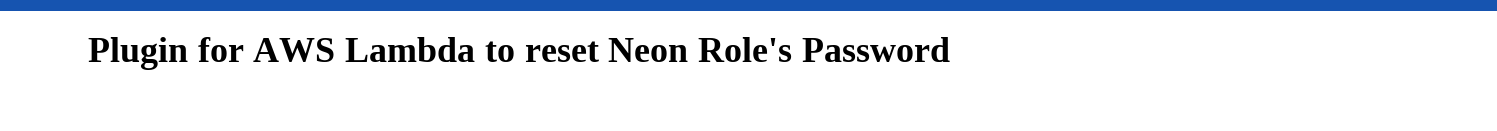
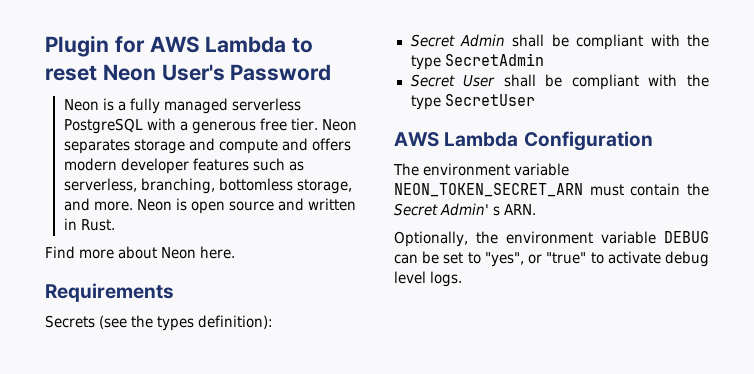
- Plugin for AWS Lambda to reset Neon Role's Password
+ Plugin for AWS Lambda to reset Neon User's Password
+ Neon is a fully managed serverless PostgreSQL with a generous free tier. Neon separates storage and compute and offers modern developer features such as serverless, branching, bottomless storage, and more. Neon is open source and written in Rust.
+ Find more about Neon here.
+ Requirements
+ Secrets (see the types definition):
+ Secret Admin shall be compliant with the type SecretAdmin
+ Secret User shall be compliant with the type SecretUser
+ AWS Lambda Configuration
+ The environment variable NEON_TOKEN_SECRET_ARN must contain the Secret Admin' s ARN.
+ Optionally, the environment variable DEBUG can be set to "yes", or "true" to activate debug level logs.

